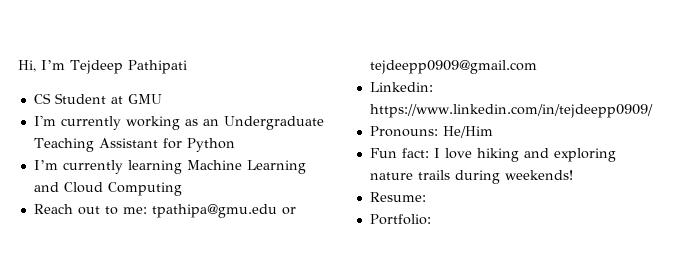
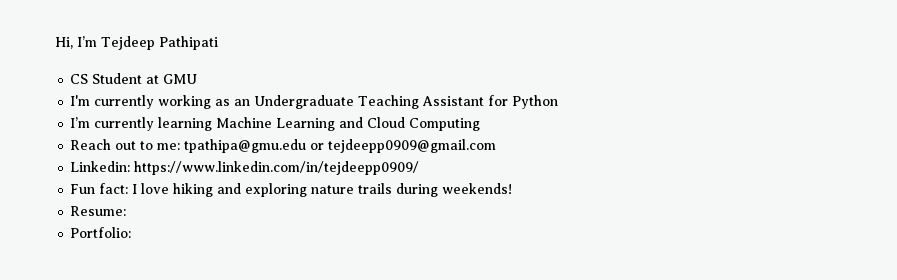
- Pronouns: He/Him

